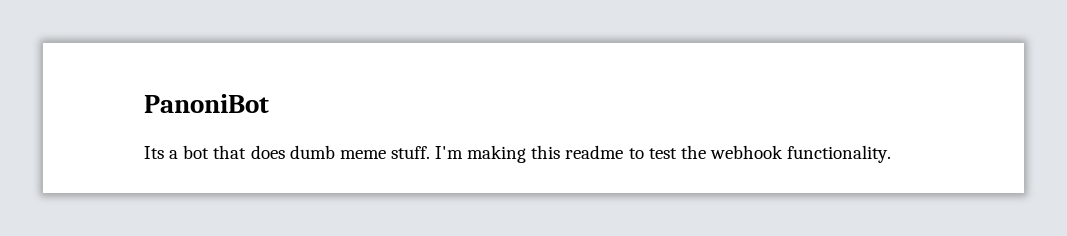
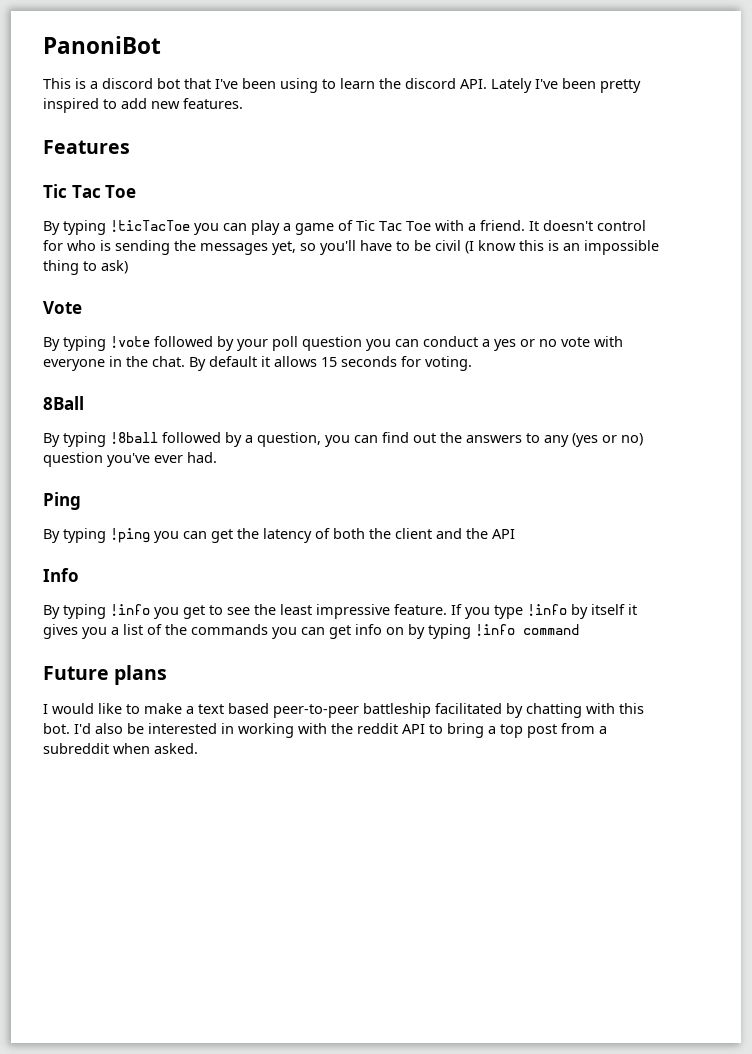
- Its a bot that does dumb meme stuff. I'm making this readme to test the webhook functionality.
+ This is a discord bot that I've been using to learn the discord API. Lately I've been pretty inspired to add new features.
+ Features
+ Tic Tac Toe
+ By typing !ticTacToe you can play a game of Tic Tac Toe with a friend. It doesn't control for who is sending the messages yet, so you'll have to be civil (I know this is an impossible thing to ask)
+ Vote
+ By typing !vote followed by your poll question you can conduct a yes or no vote with everyone in the chat. By default it allows 15 seconds for voting.
+ 8Ball
+ By typing !8ball followed by a question, you can find out the answers to any (yes or no) question you've ever had.
+ Ping
+ By typing !ping you can get the latency of both the client and the API
+ Info
+ By typing !info you get to see the least impressive feature. If you type !info by itself it gives you a list of the commands you can get info on by typing !info command
+ Future plans
+ I would like to make a text based peer-to-peer battleship facilitated by chatting with this bot. I'd also be interested in working with the reddit API to bring a top post from a subreddit when asked.

